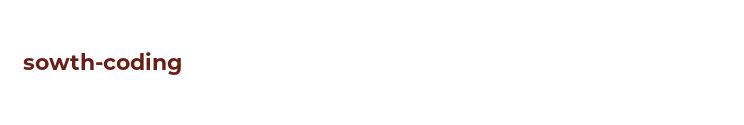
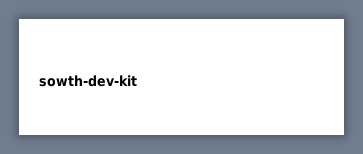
- sowth-coding
+ sowth-dev-kit

